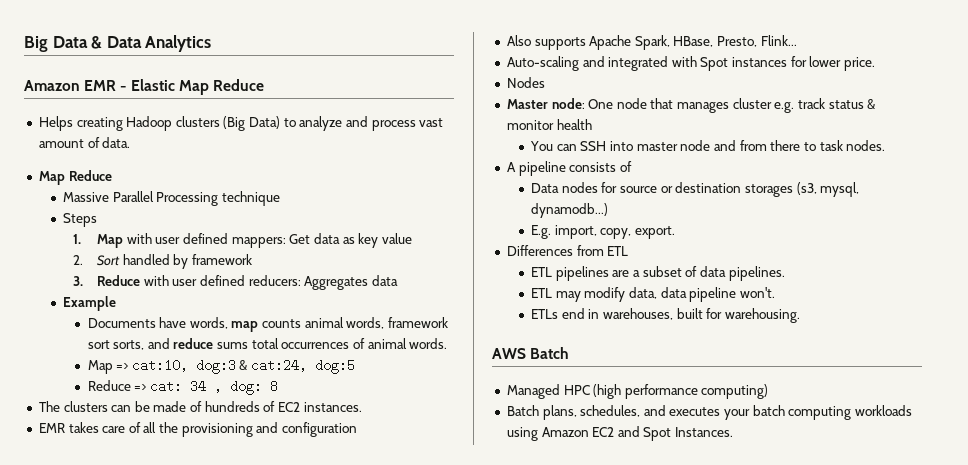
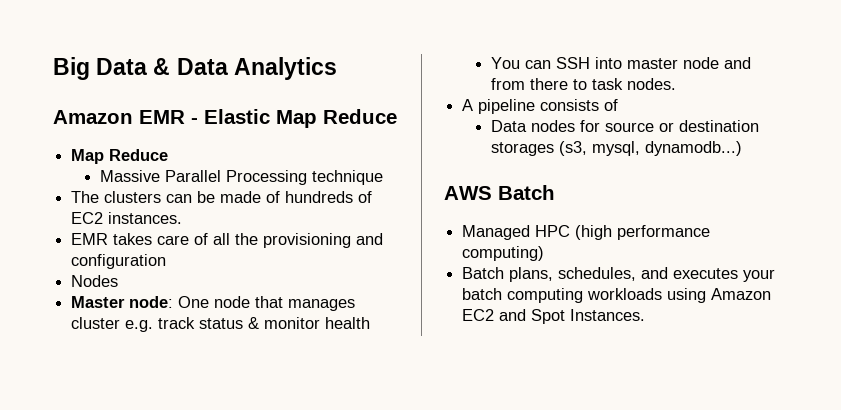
- Helps creating Hadoop clusters (Big Data) to analyze and process vast amount of data.
- Steps
- 1. Map with user defined mappers: Get data as key value
- 2. Sort handled by framework
- 3. Reduce with user defined reducers: Aggregates data
- Example
- Documents have words, map counts animal words, framework sort sorts, and reduce sums total occurrences of animal words.
- Map => cat:10, dog:3 & cat:24, dog:5
- Reduce => cat: 34 , dog: 8
- Also supports Apache Spark, HBase, Presto, Flink...
- Auto-scaling and integrated with Spot instances for lower price.
- E.g. import, copy, export.
- Differences from ETL
- ETL pipelines are a subset of data pipelines.
- ETL may modify data, data pipeline won't.
- ETLs end in warehouses, built for warehousing.

